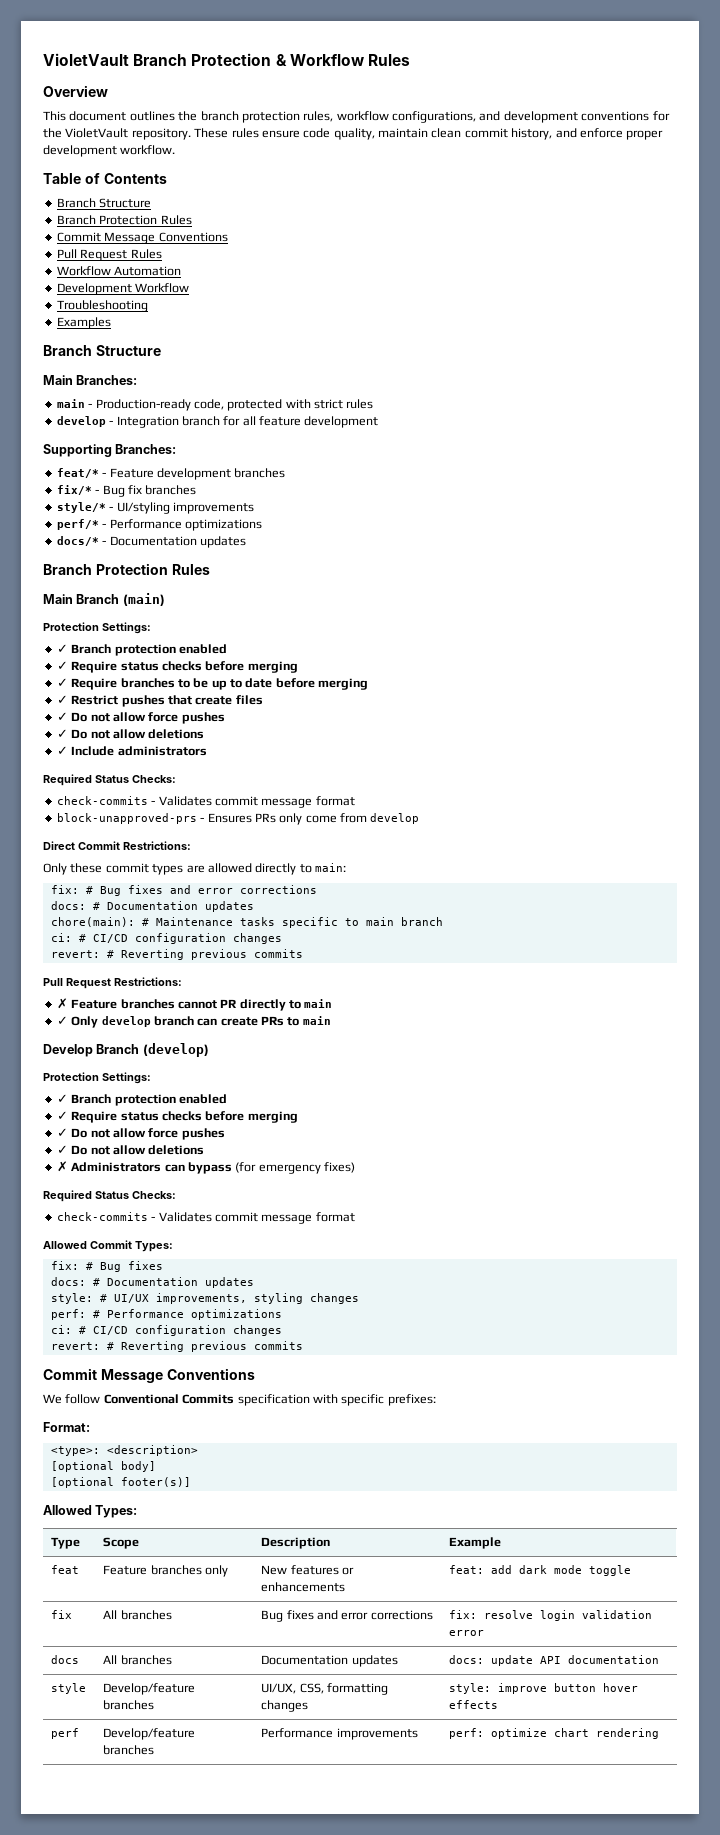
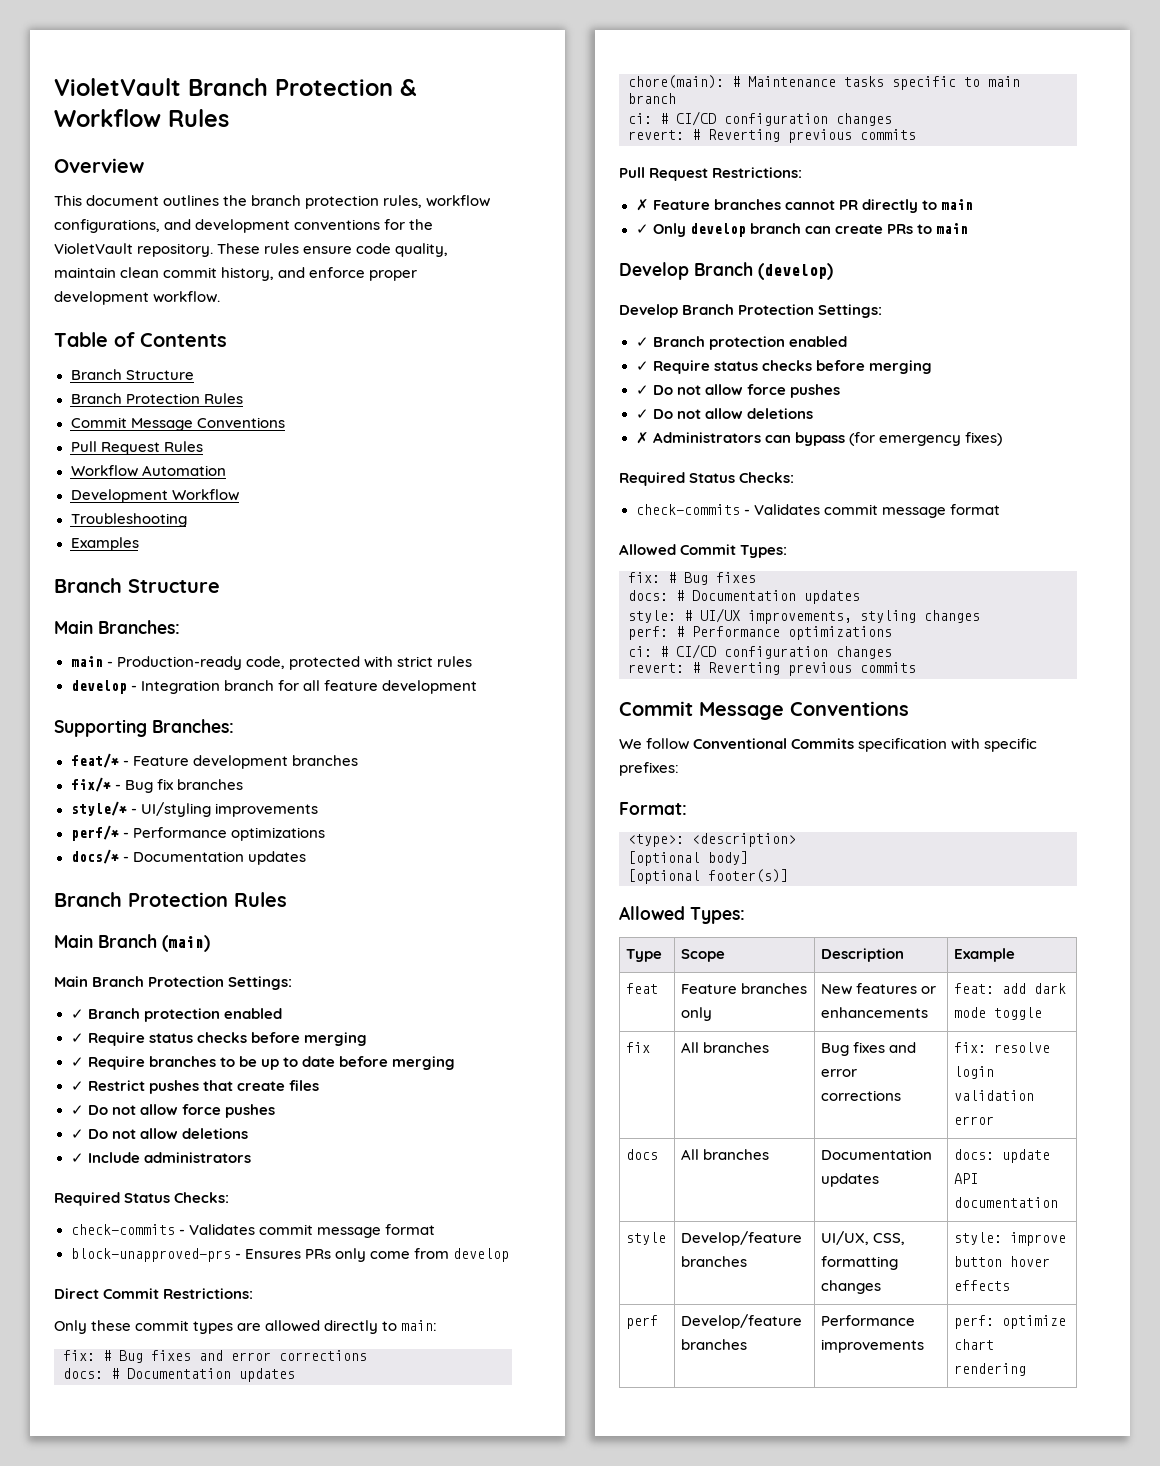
  Main Branch (main)
- Protection Settings:
+ Main Branch Protection Settings:
  Develop Branch (develop)
- Protection Settings:
+ Develop Branch Protection Settings:

